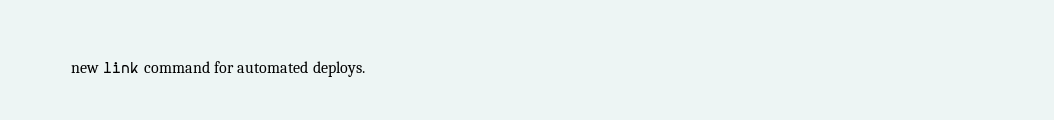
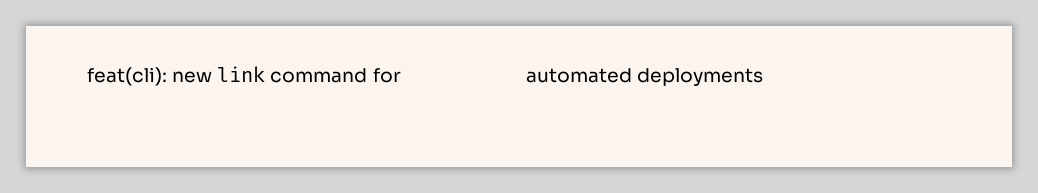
- new link command for automated deploys.
+ feat(cli): new link command for automated deployments

